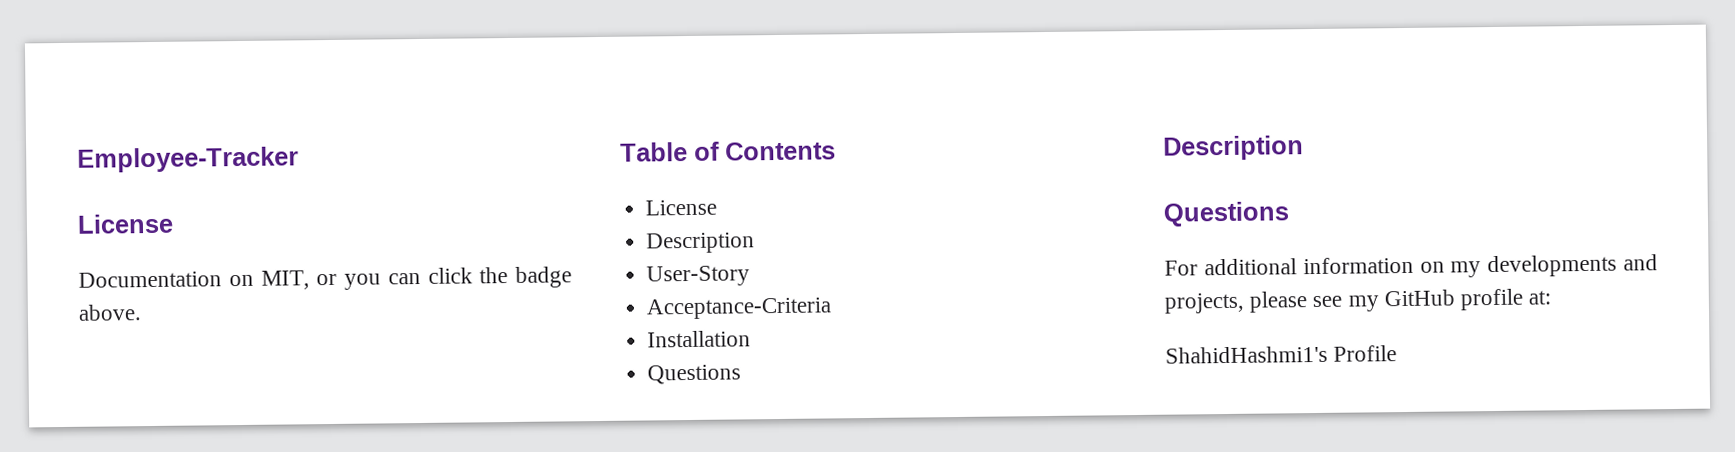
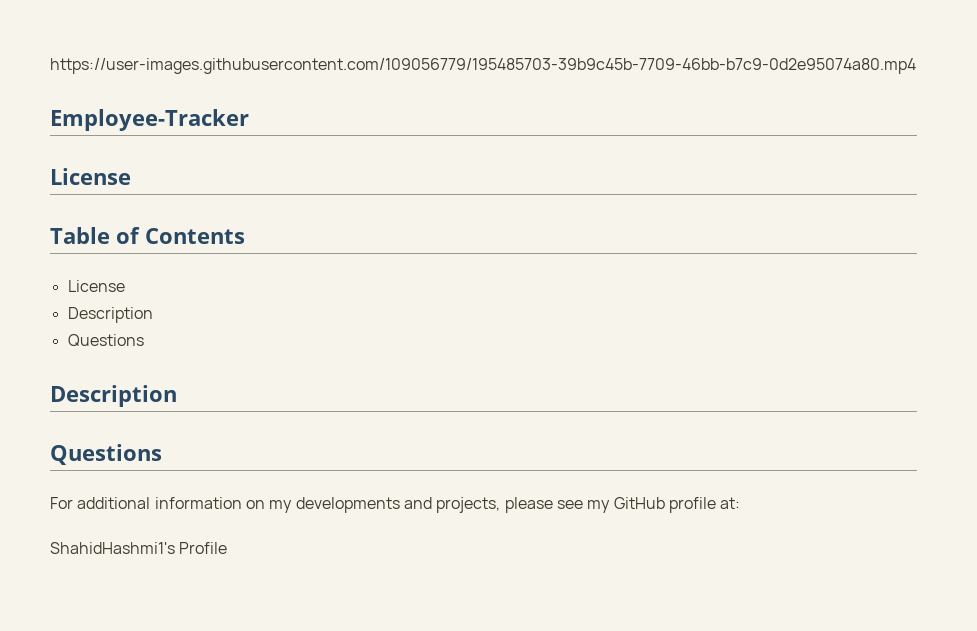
+ https://user-images.githubusercontent.com/109056779/195485703-39b9c45b-7709-46bb-b7c9-0d2e95074a80.mp4
- Documentation on MIT, or you can click the badge above.
- User-Story
- Acceptance-Criteria
- Installation

